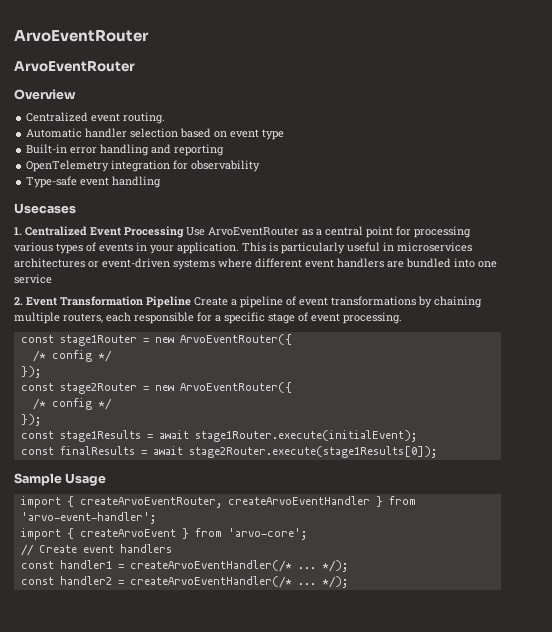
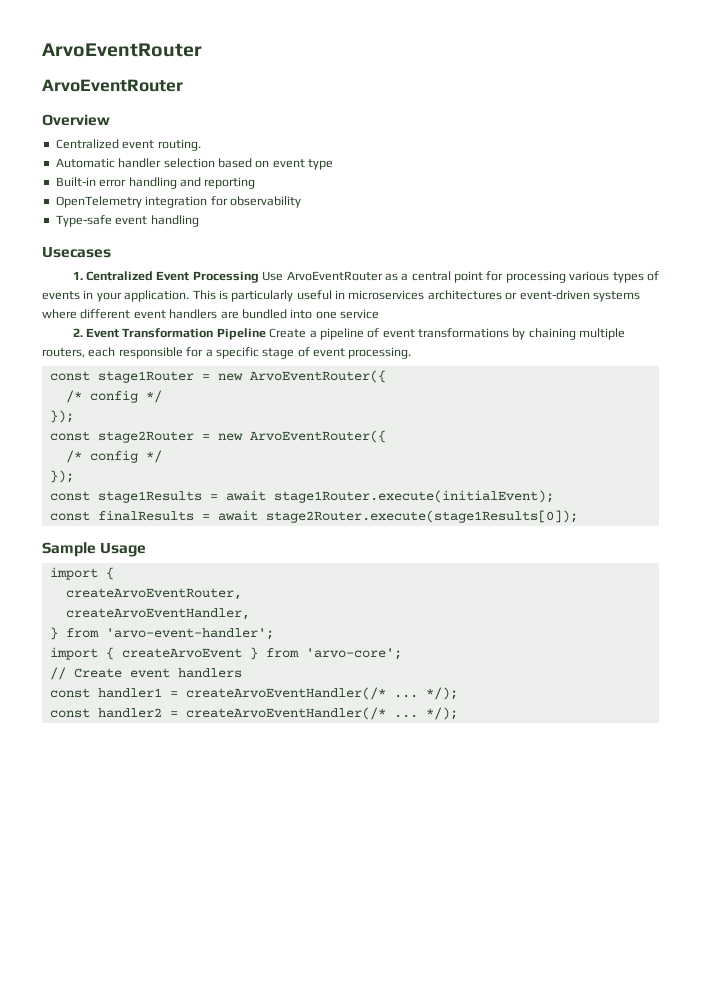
  Sample Usage
- import { createArvoEventRouter, createArvoEventHandler } from 'arvo-event-handler';
+ import {
+ createArvoEventRouter,
+ createArvoEventHandler,
+ } from 'arvo-event-handler';

